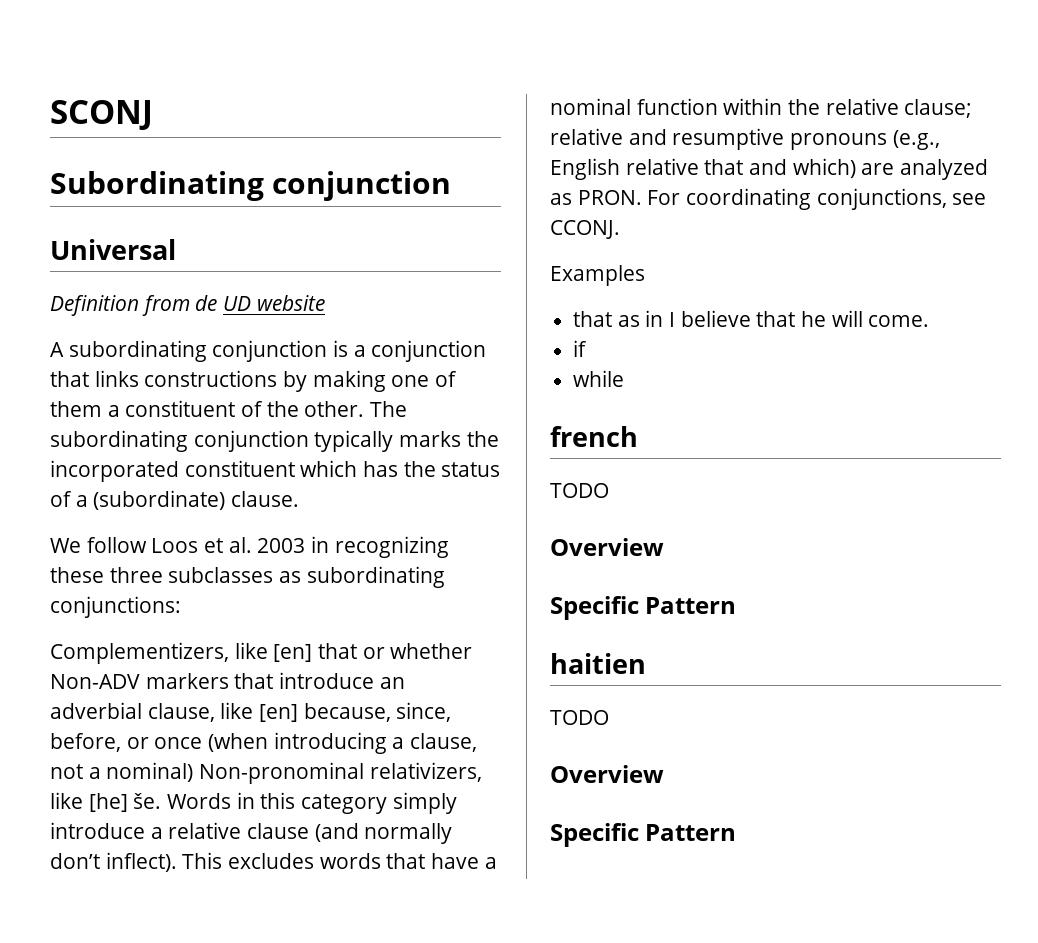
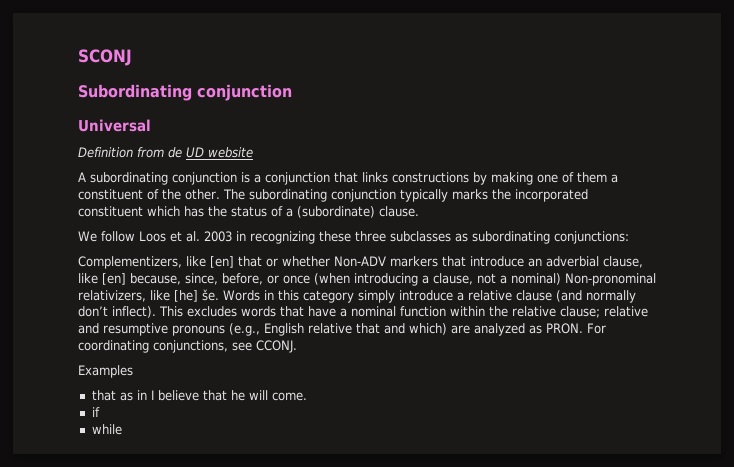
- french
- TODO
- Overview
- Specific Pattern
- haitien
- TODO
- Overview
- Specific Pattern

